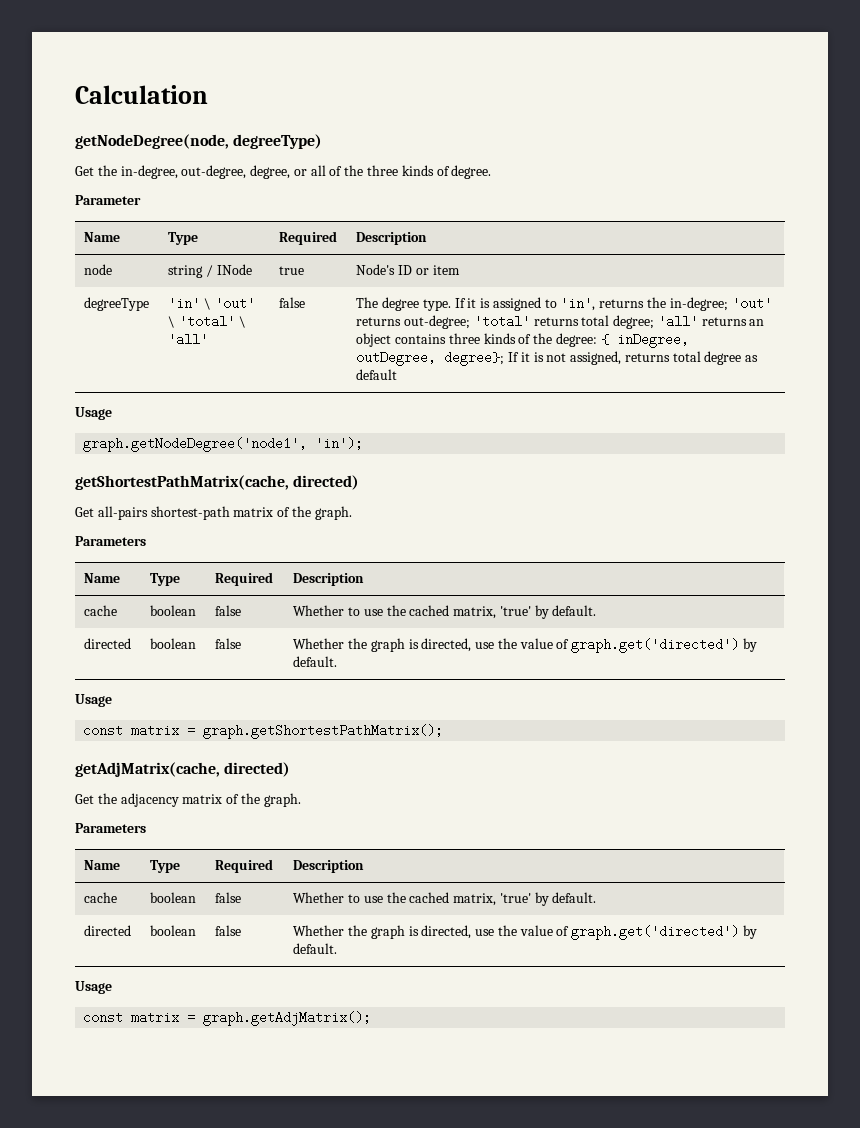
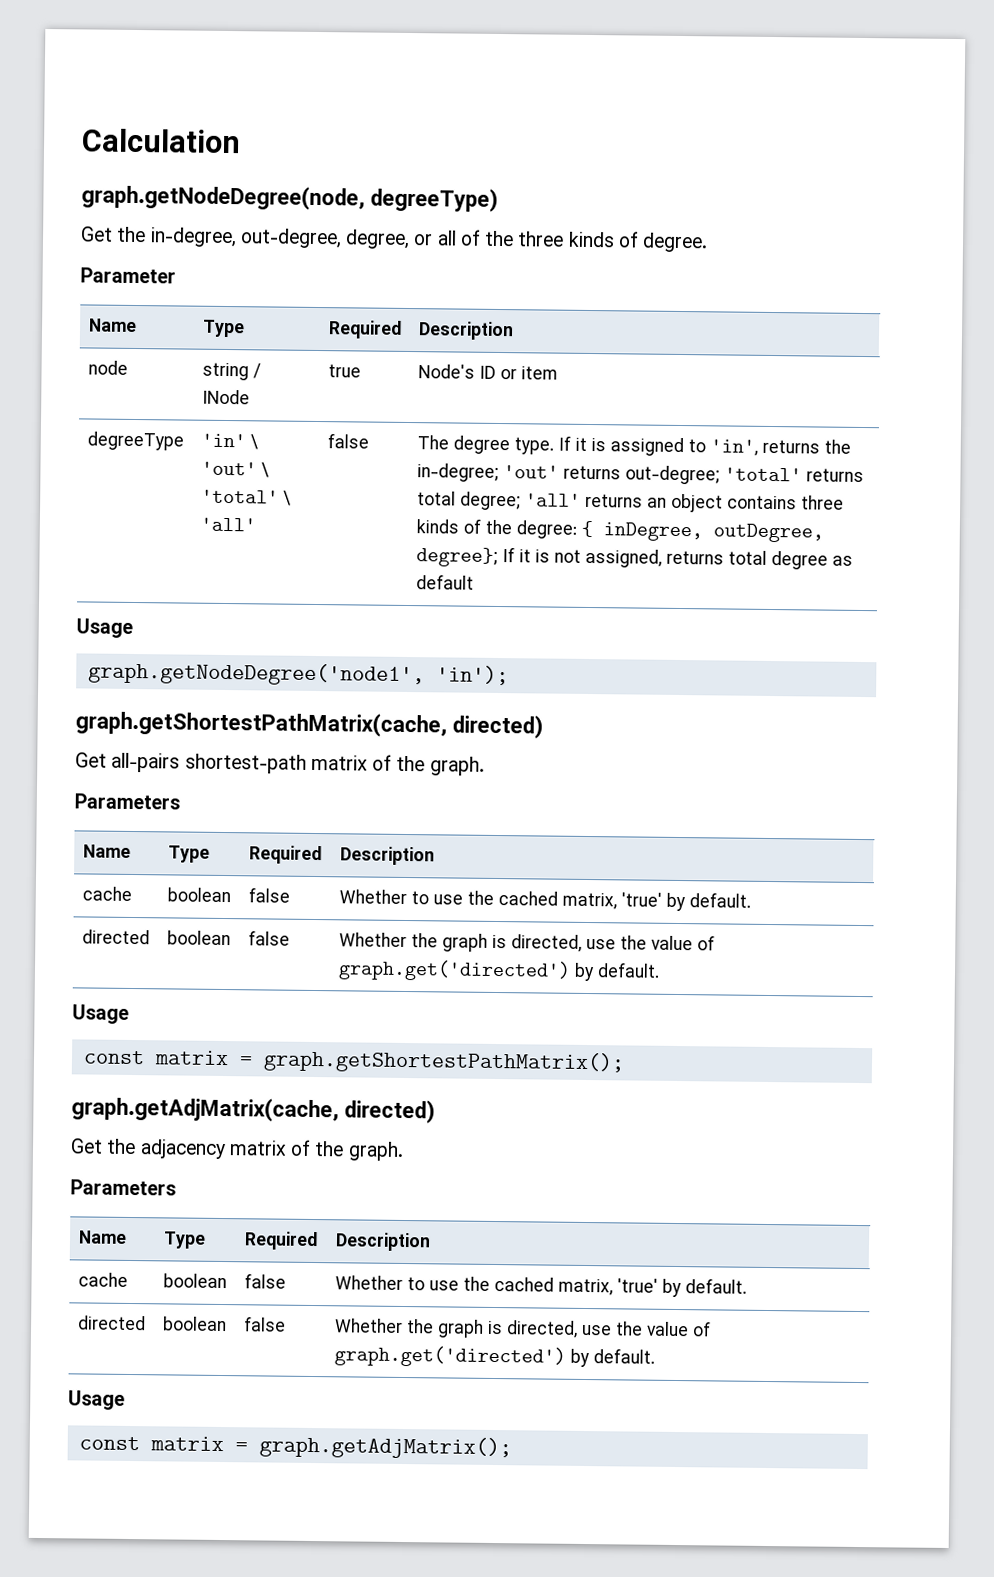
- getNodeDegree(node, degreeType)
+ graph.getNodeDegree(node, degreeType)
- getShortestPathMatrix(cache, directed)
+ graph.getShortestPathMatrix(cache, directed)
- getAdjMatrix(cache, directed)
+ graph.getAdjMatrix(cache, directed)

